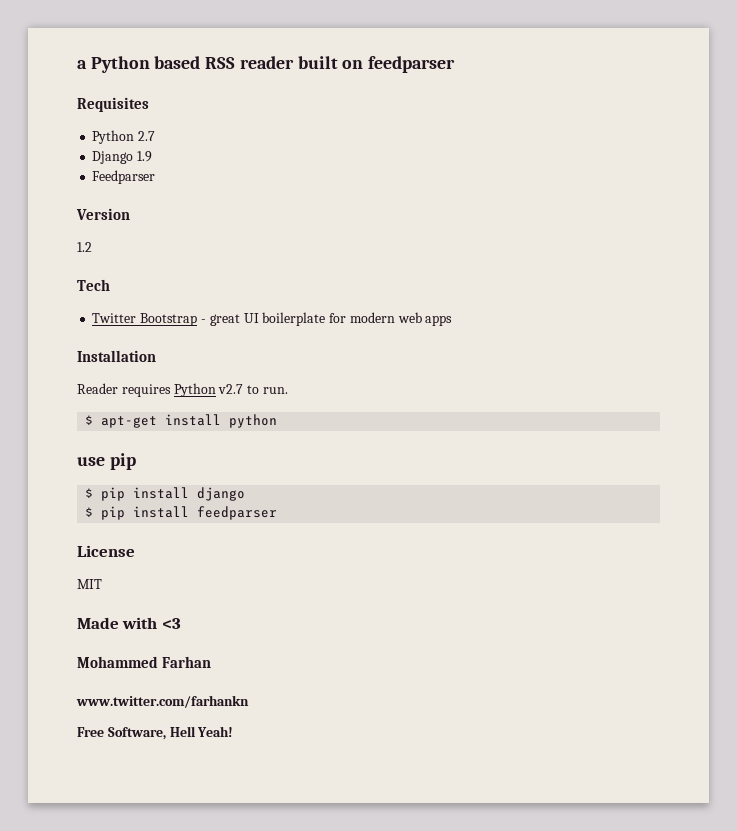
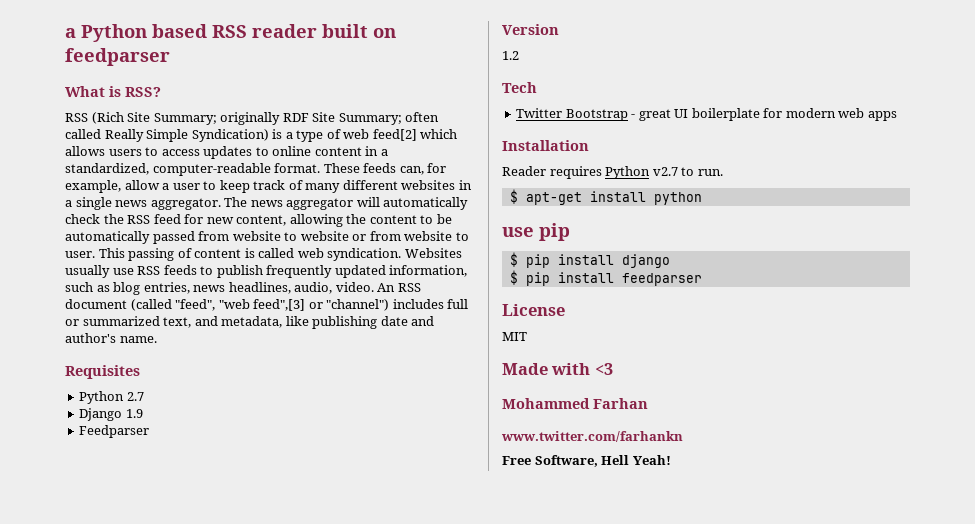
+ What is RSS?
+ RSS (Rich Site Summary; originally RDF Site Summary; often called Really Simple Syndication) is a type of web feed[2] which allows users to access updates to online content in a standardized, computer-readable format. These feeds can, for example, allow a user to keep track of many different websites in a single news aggregator. The news aggregator will automatically check the RSS feed for new content, allowing the content to be automatically passed from website to website or from website to user. This passing of content is called web syndication. Websites usually use RSS feeds to publish frequently updated information, such as blog entries, news headlines, audio, video. An RSS document (called "feed", "web feed",[3] or "channel") includes full or summarized text, and metadata, like publishing date and author's name.

